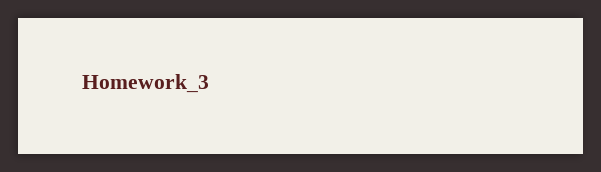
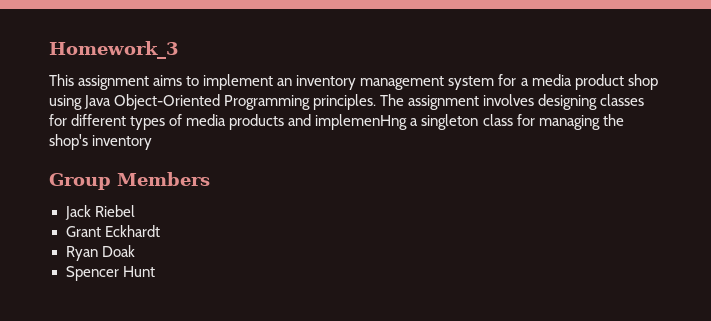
+ This assignment aims to implement an inventory management system for a media product shop using Java Object-Oriented Programming principles. The assignment involves designing classes for different types of media products and implemenHng a singleton class for managing the shop's inventory
+ Group Members
+ Jack Riebel
+ Grant Eckhardt
+ Ryan Doak
+ Spencer Hunt

